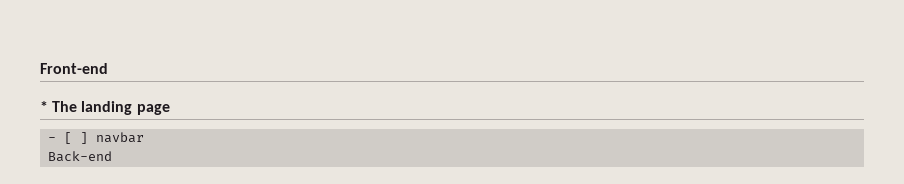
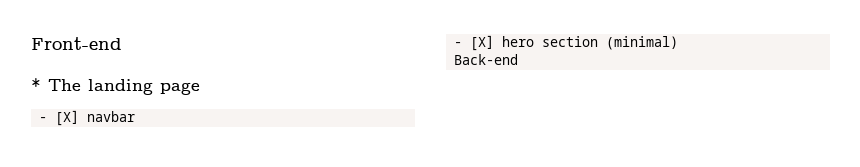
- - [ ] navbar
+ - [X] navbar
+ - [X] hero section (minimal)

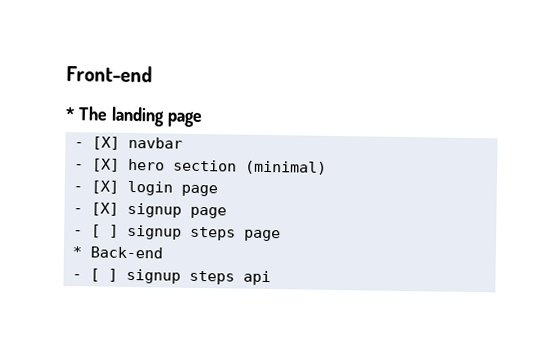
- Back-end
+ - [X] login page
+ - [X] signup page
+ - [ ] signup steps page
+ * Back-end
+ - [ ] signup steps api

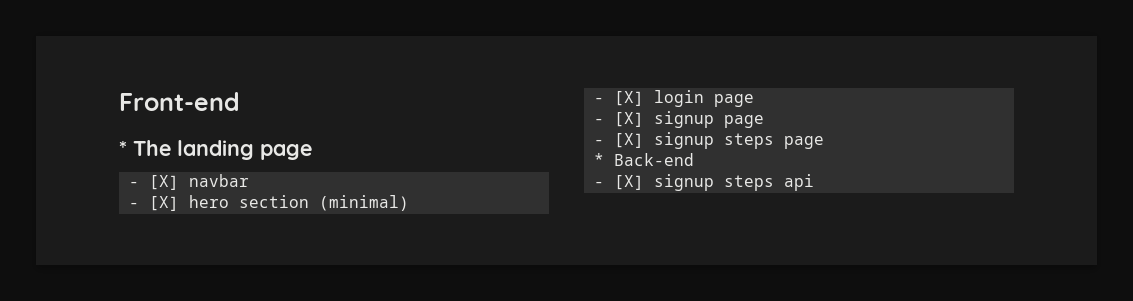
- - [ ] signup steps page
+ - [X] signup steps page
- - [ ] signup steps api
+ - [X] signup steps api

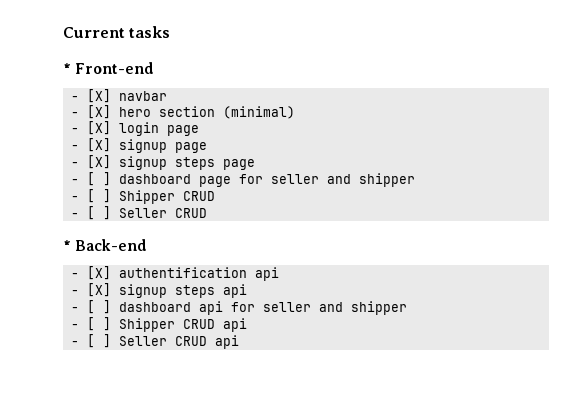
- Front-end
- * The landing page
+ Current tasks
+ * Front-end
+ - [ ] dashboard page for seller and shipper
+ - [ ] Shipper CRUD
+ - [ ] Seller CRUD
  * Back-end
+ - [X] authentification api
+ - [ ] dashboard api for seller and shipper
+ - [ ] Shipper CRUD api
+ - [ ] Seller CRUD api

